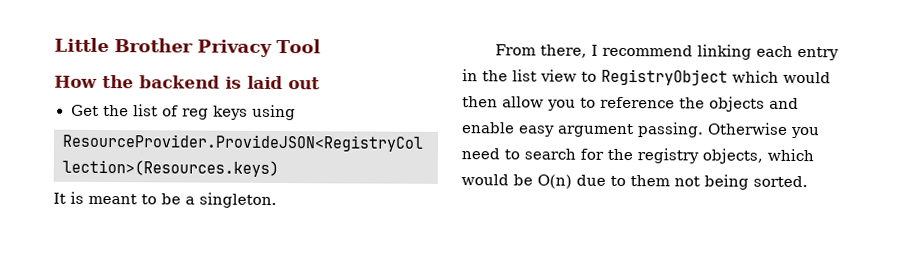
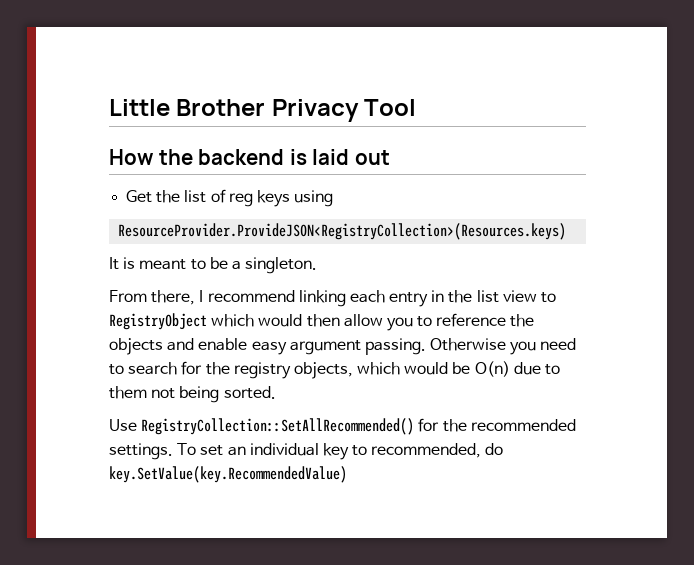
+ Use RegistryCollection::SetAllRecommended() for the recommended settings. To set an individual key to recommended, do key.SetValue(key.RecommendedValue)

